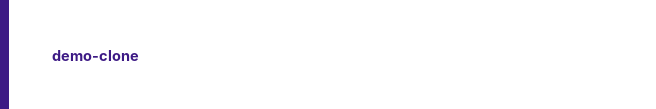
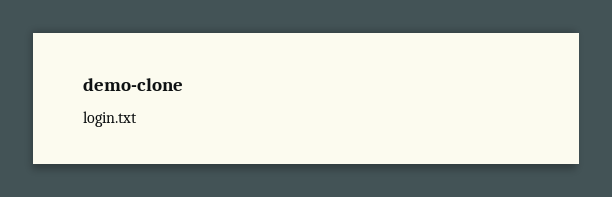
+ login.txt

